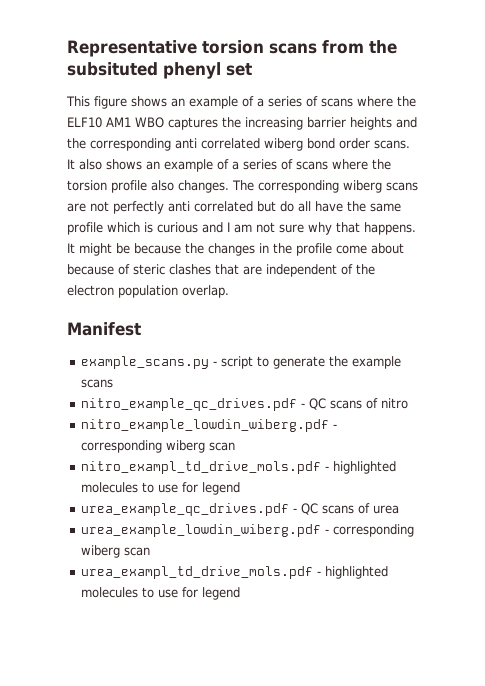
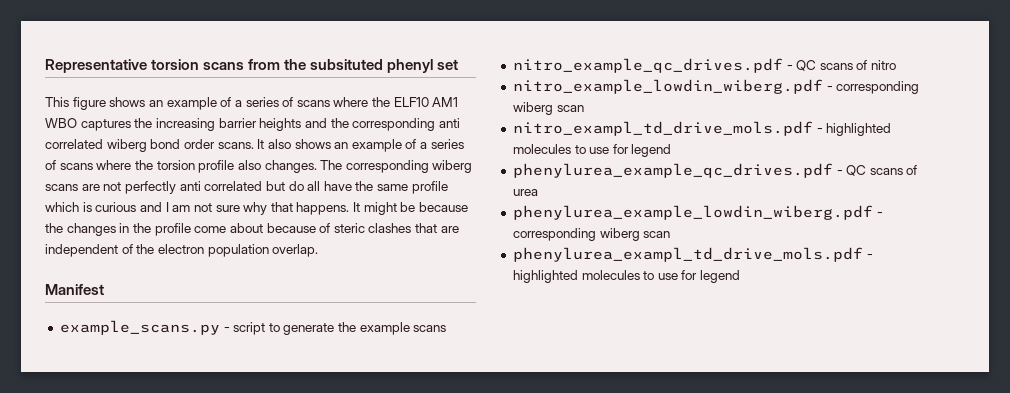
- urea_example_qc_drives.pdf - QC scans of urea
+ phenylurea_example_qc_drives.pdf - QC scans of urea
- urea_example_lowdin_wiberg.pdf - corresponding wiberg scan
- urea_exampl_td_drive_mols.pdf - highlighted molecules to use for legend
+ phenylurea_example_lowdin_wiberg.pdf - corresponding wiberg scan
+ phenylurea_exampl_td_drive_mols.pdf - highlighted molecules to use for legend

